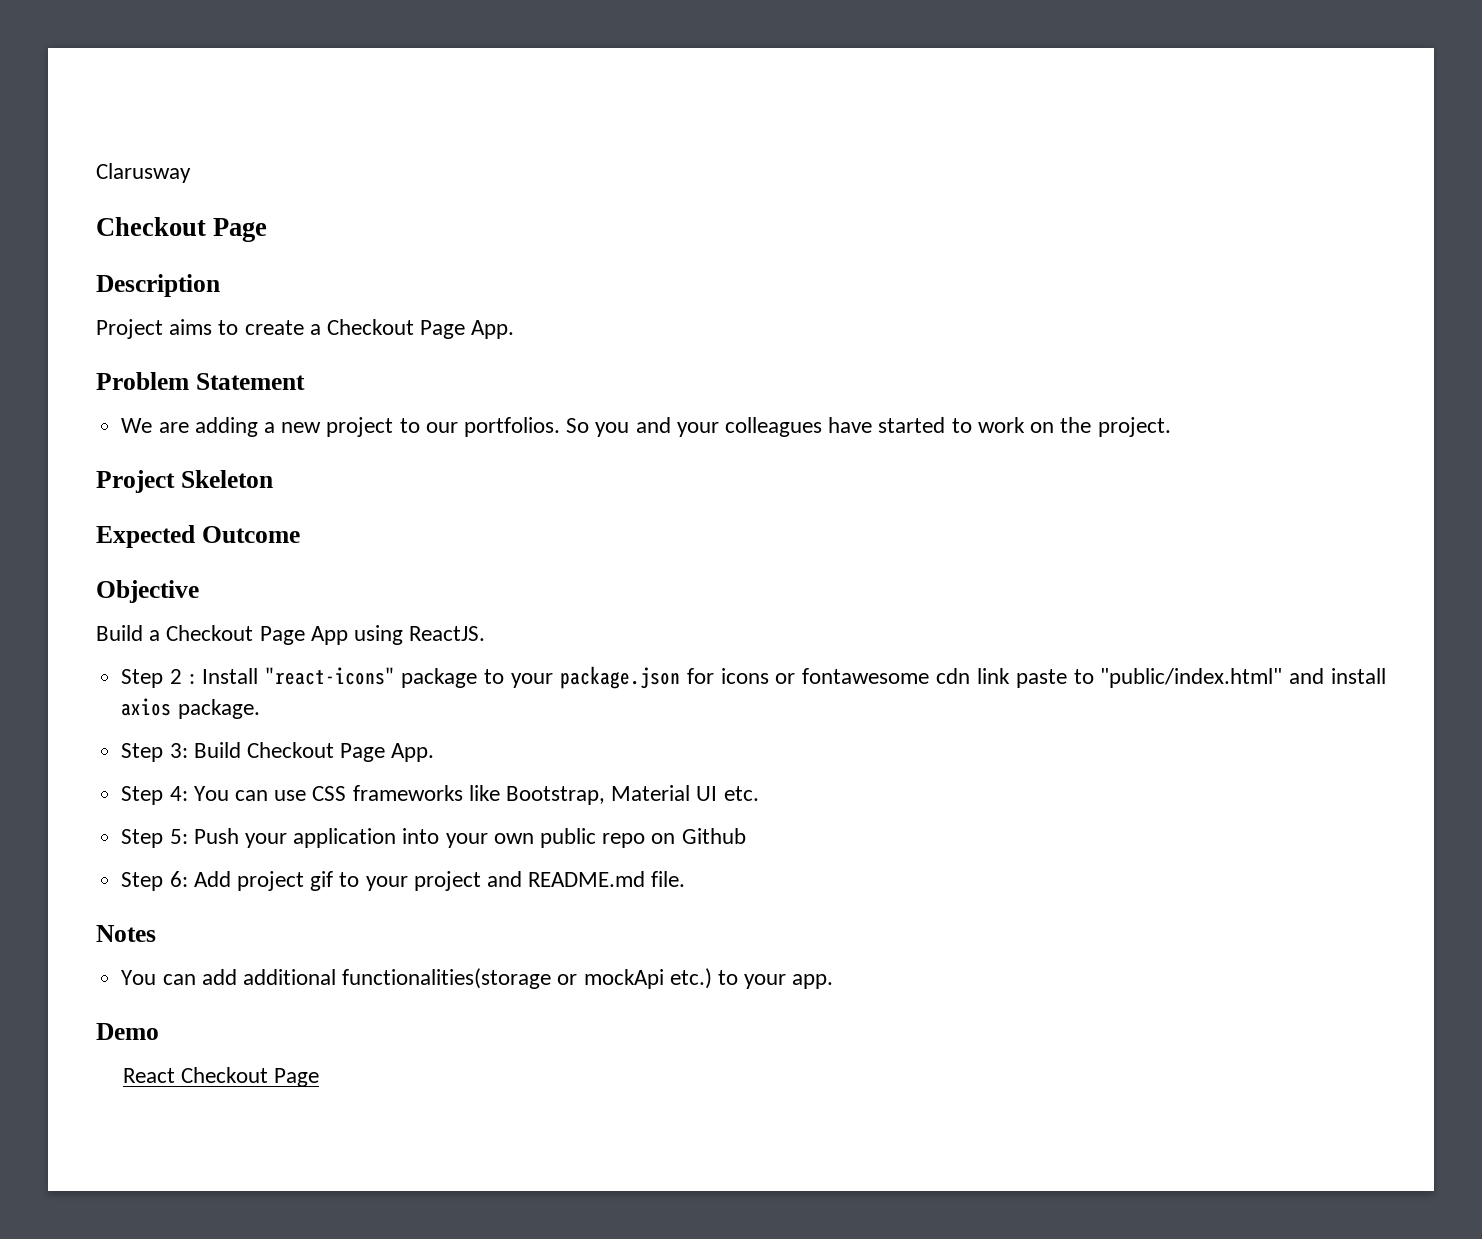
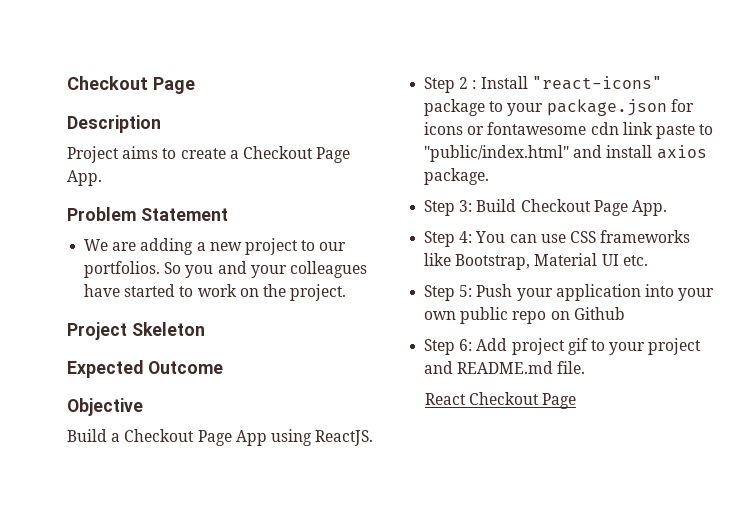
- Clarusway
- Notes
- You can add additional functionalities(storage or mockApi etc.) to your app.
- Demo

